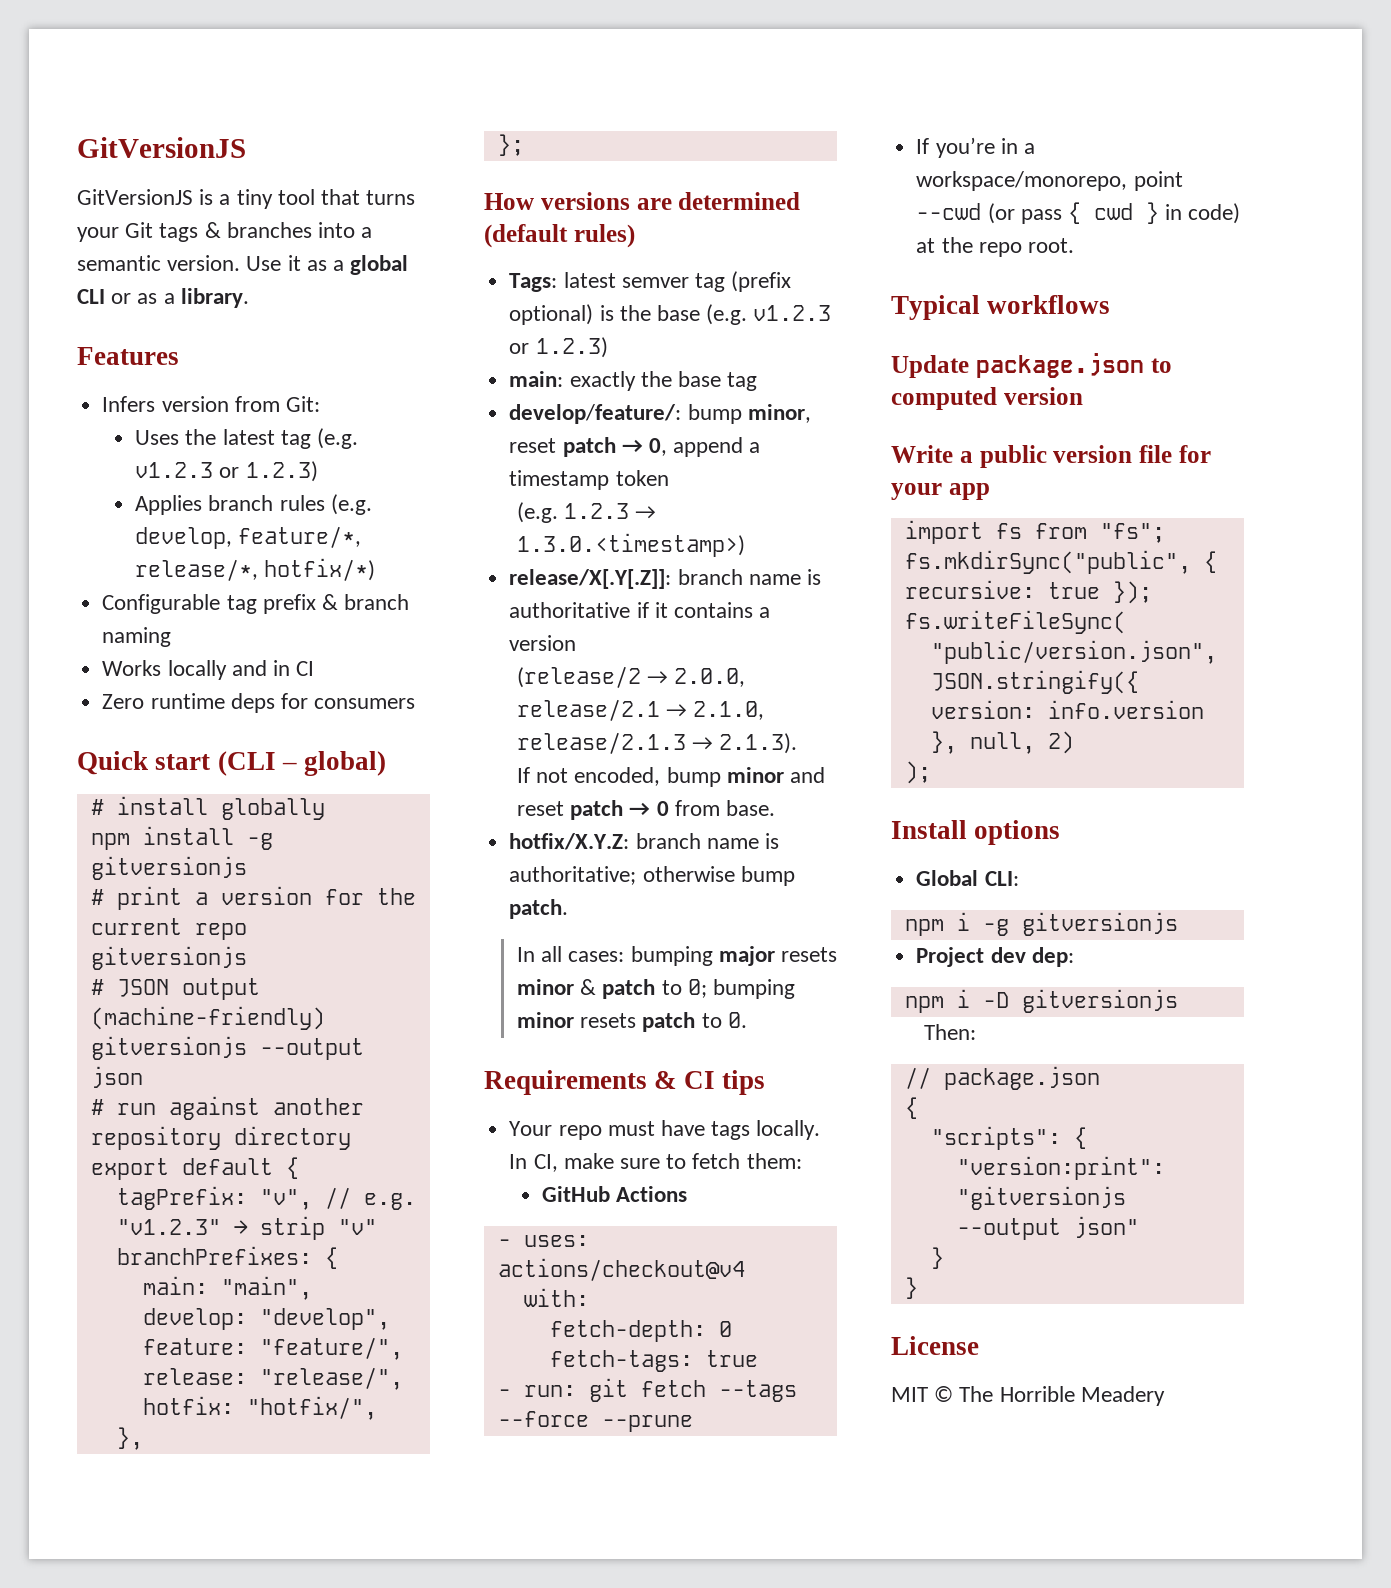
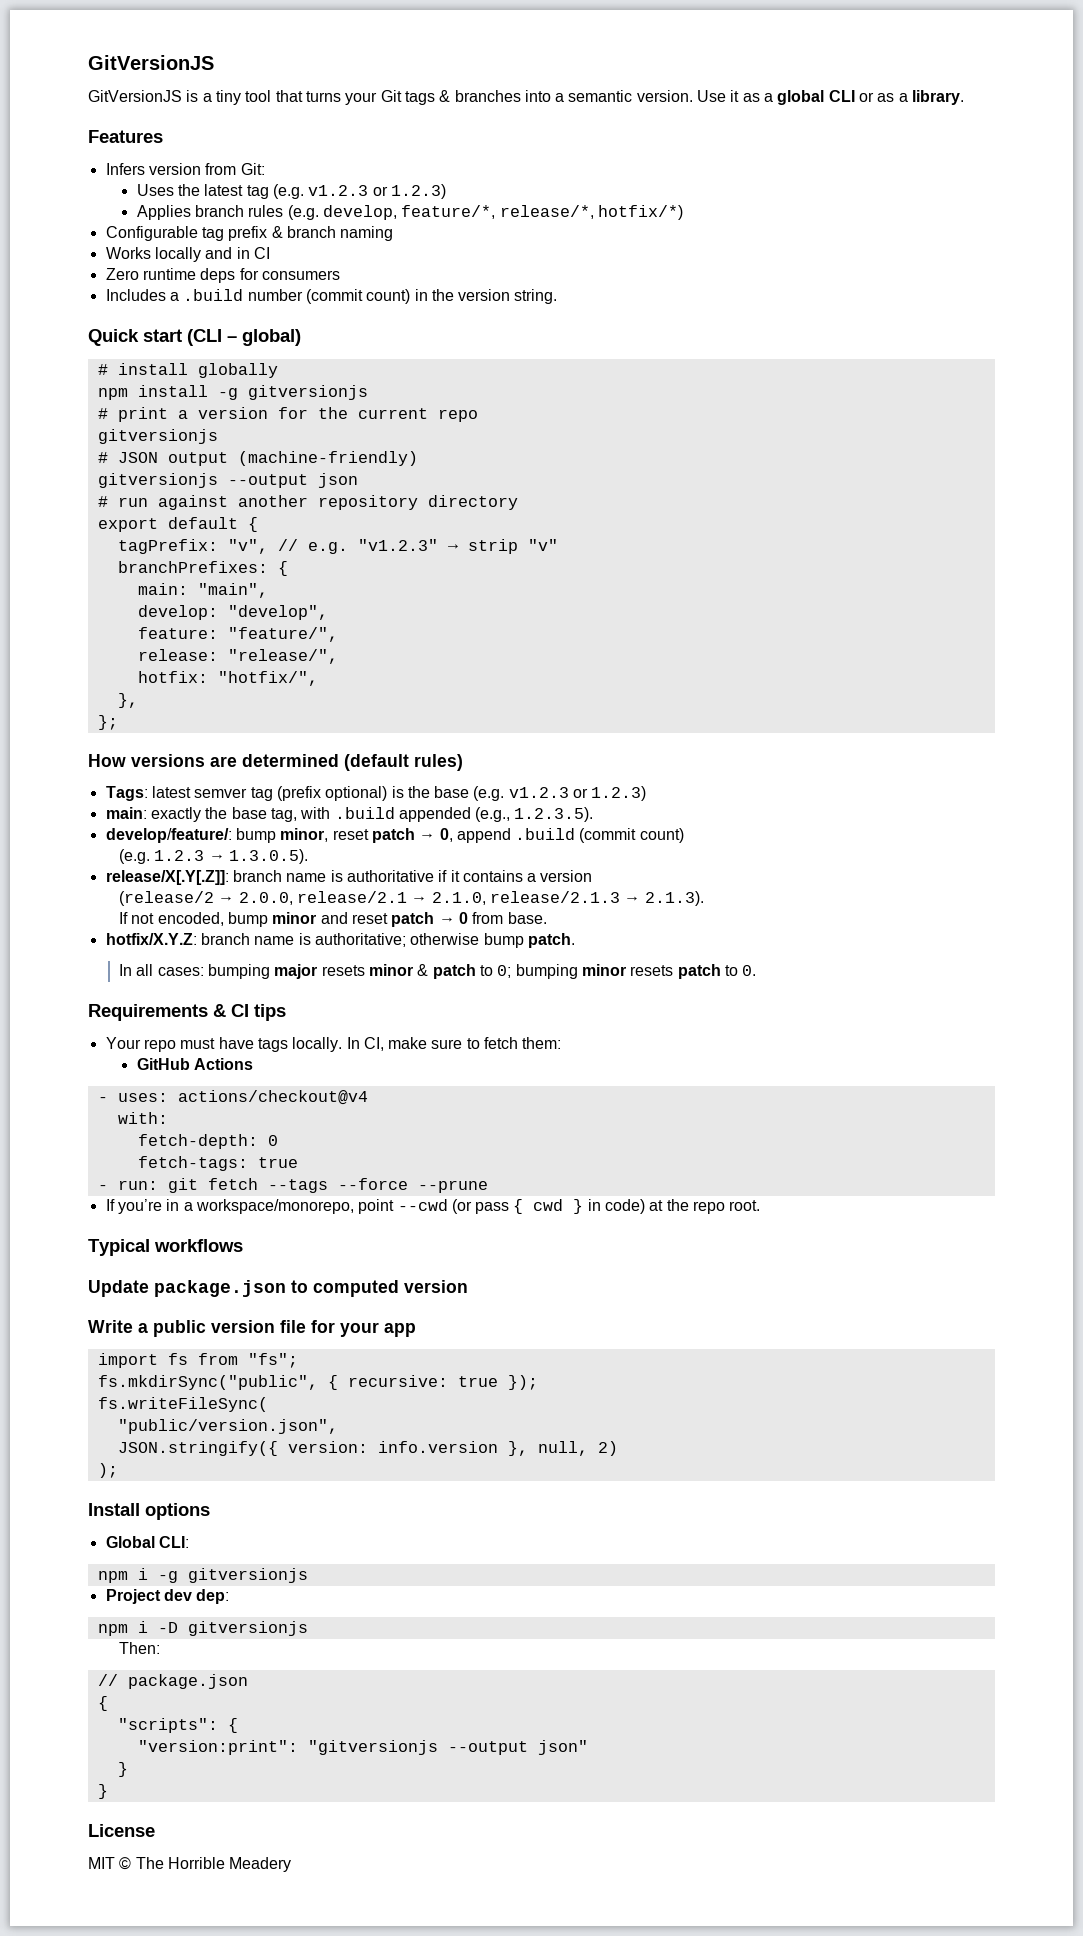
+ Includes a .build number (commit count) in the version string.
- main: exactly the base tag
+ main: exactly the base tag, with .build appended (e.g., 1.2.3.5).
- develop/feature/: bump minor, reset patch → 0, append a timestamp token
+ develop/feature/: bump minor, reset patch → 0, append .build (commit count)
- (e.g. 1.2.3 → 1.3.0.<timestamp>)
+ (e.g. 1.2.3 → 1.3.0.5).

